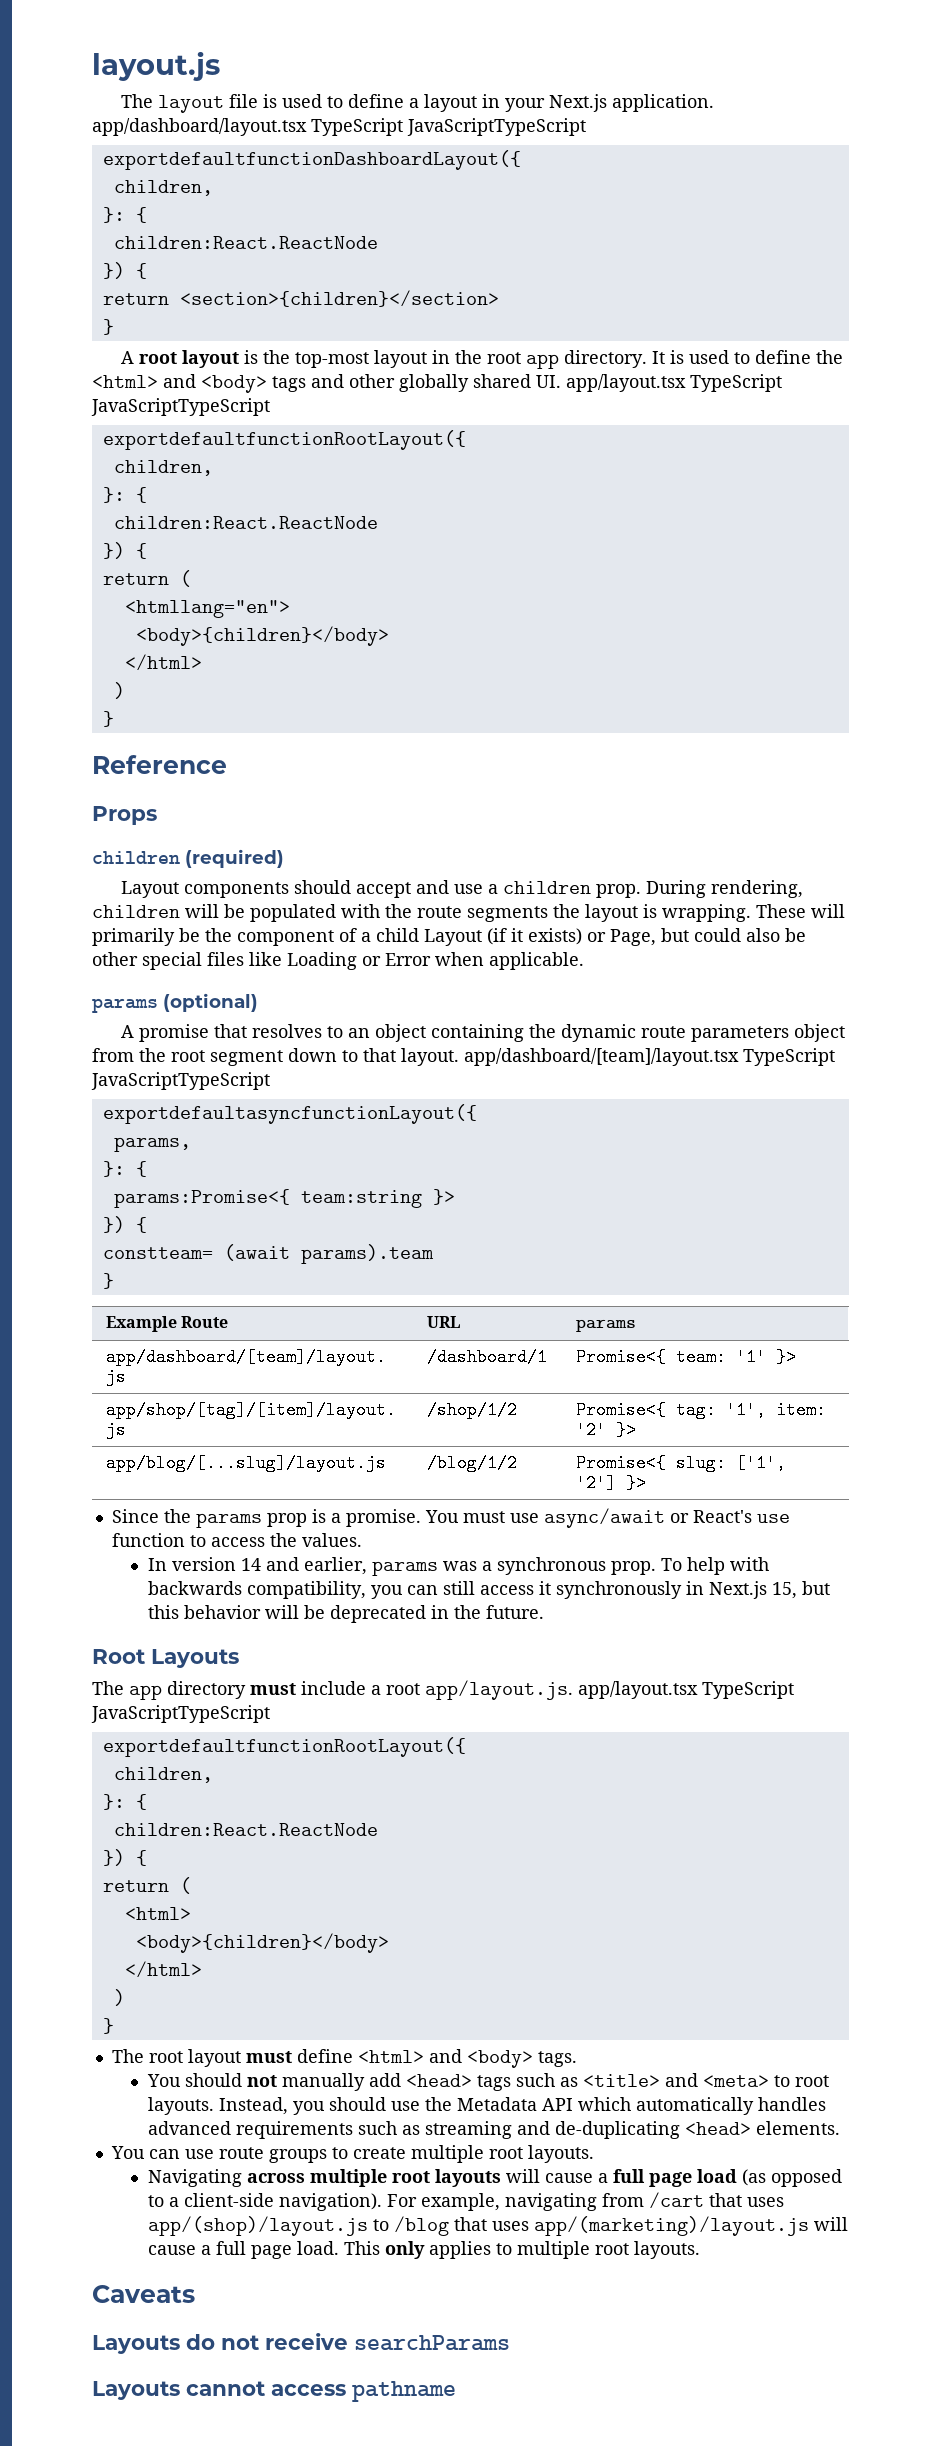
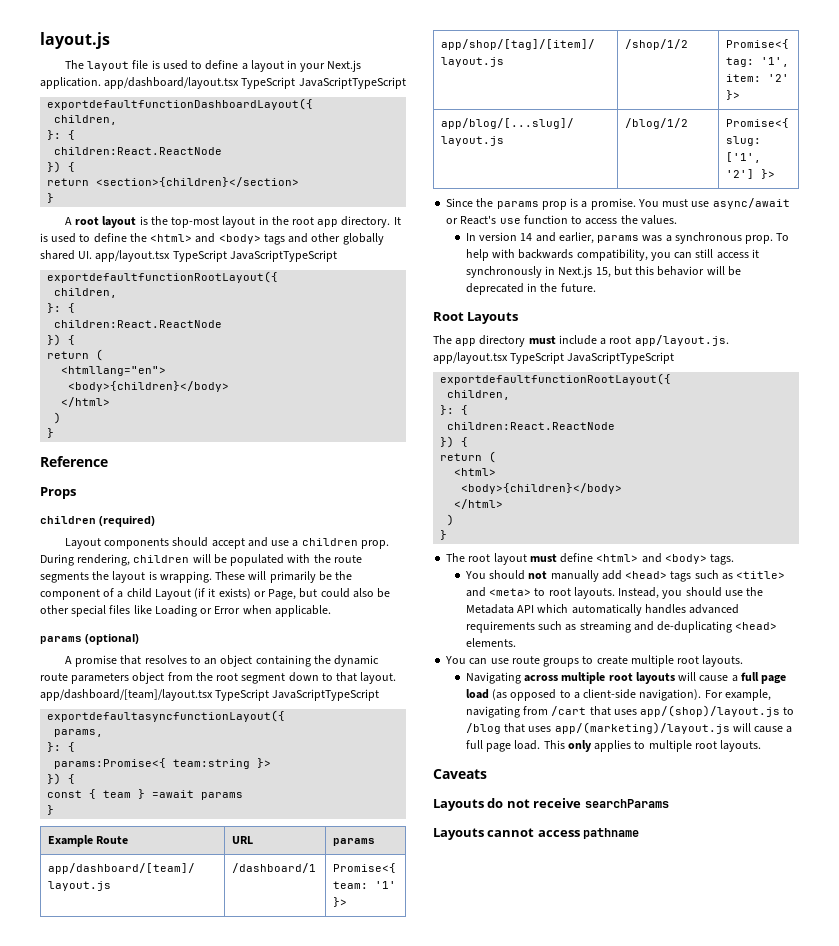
- constteam= (await params).team
+ const { team } =await params

